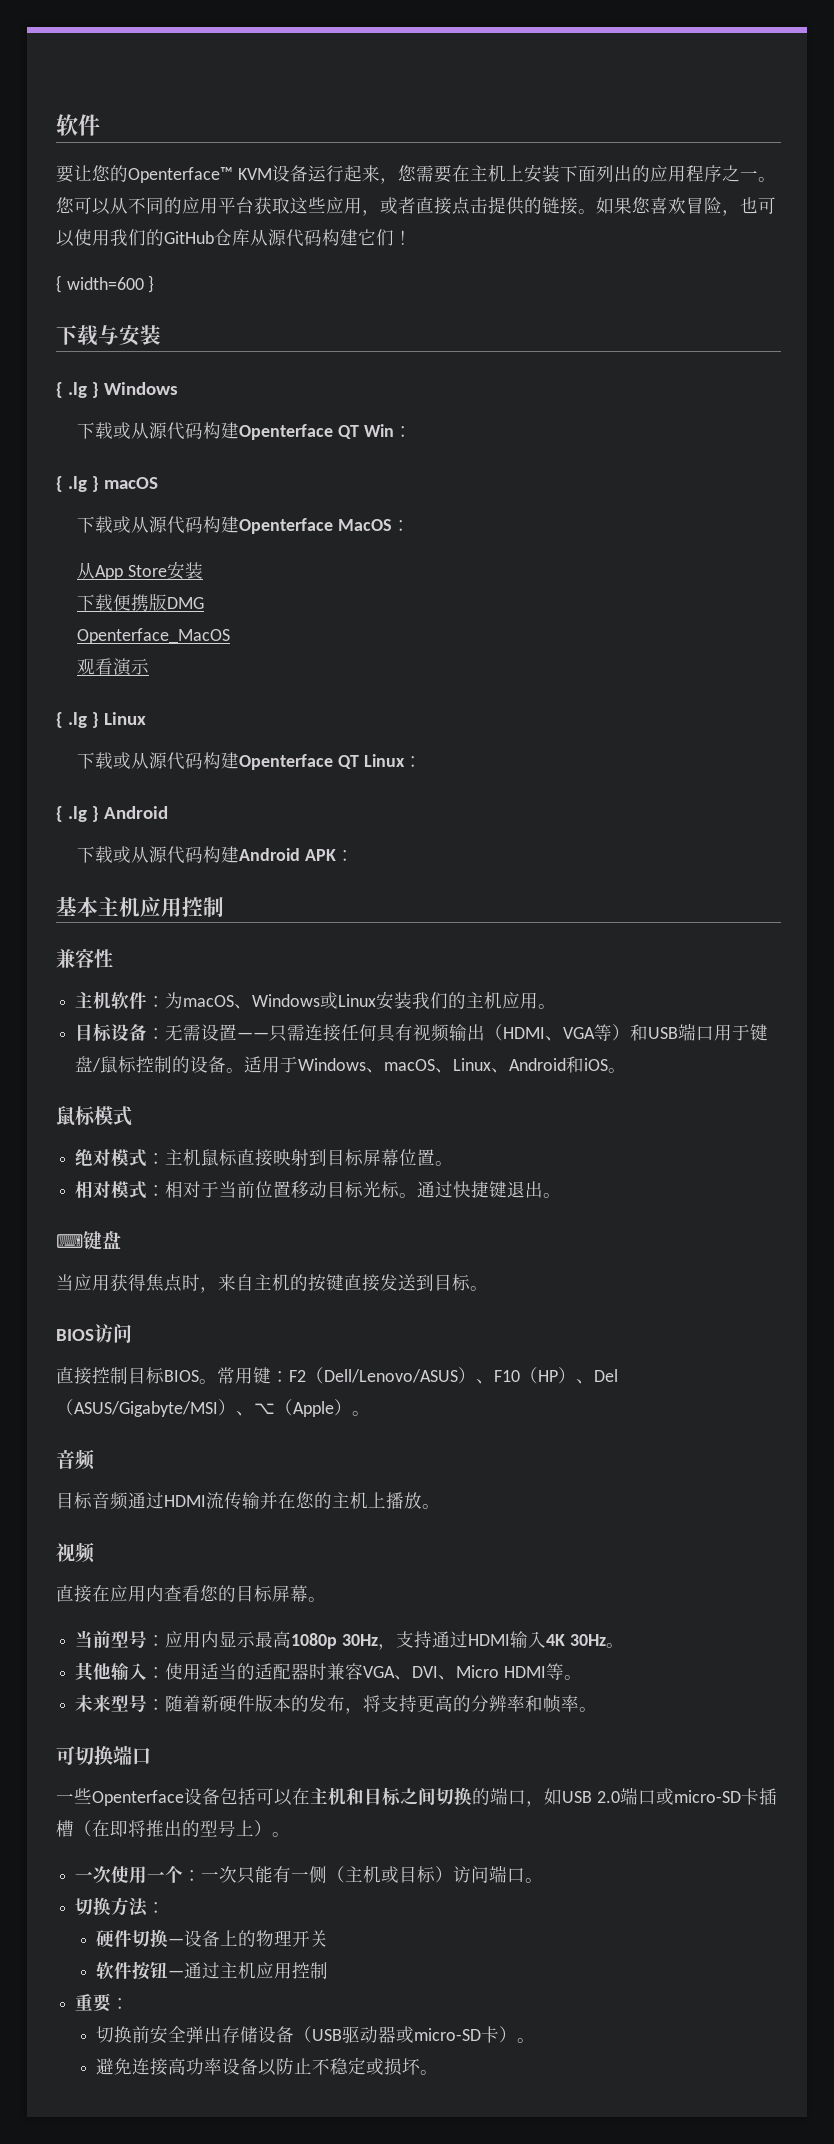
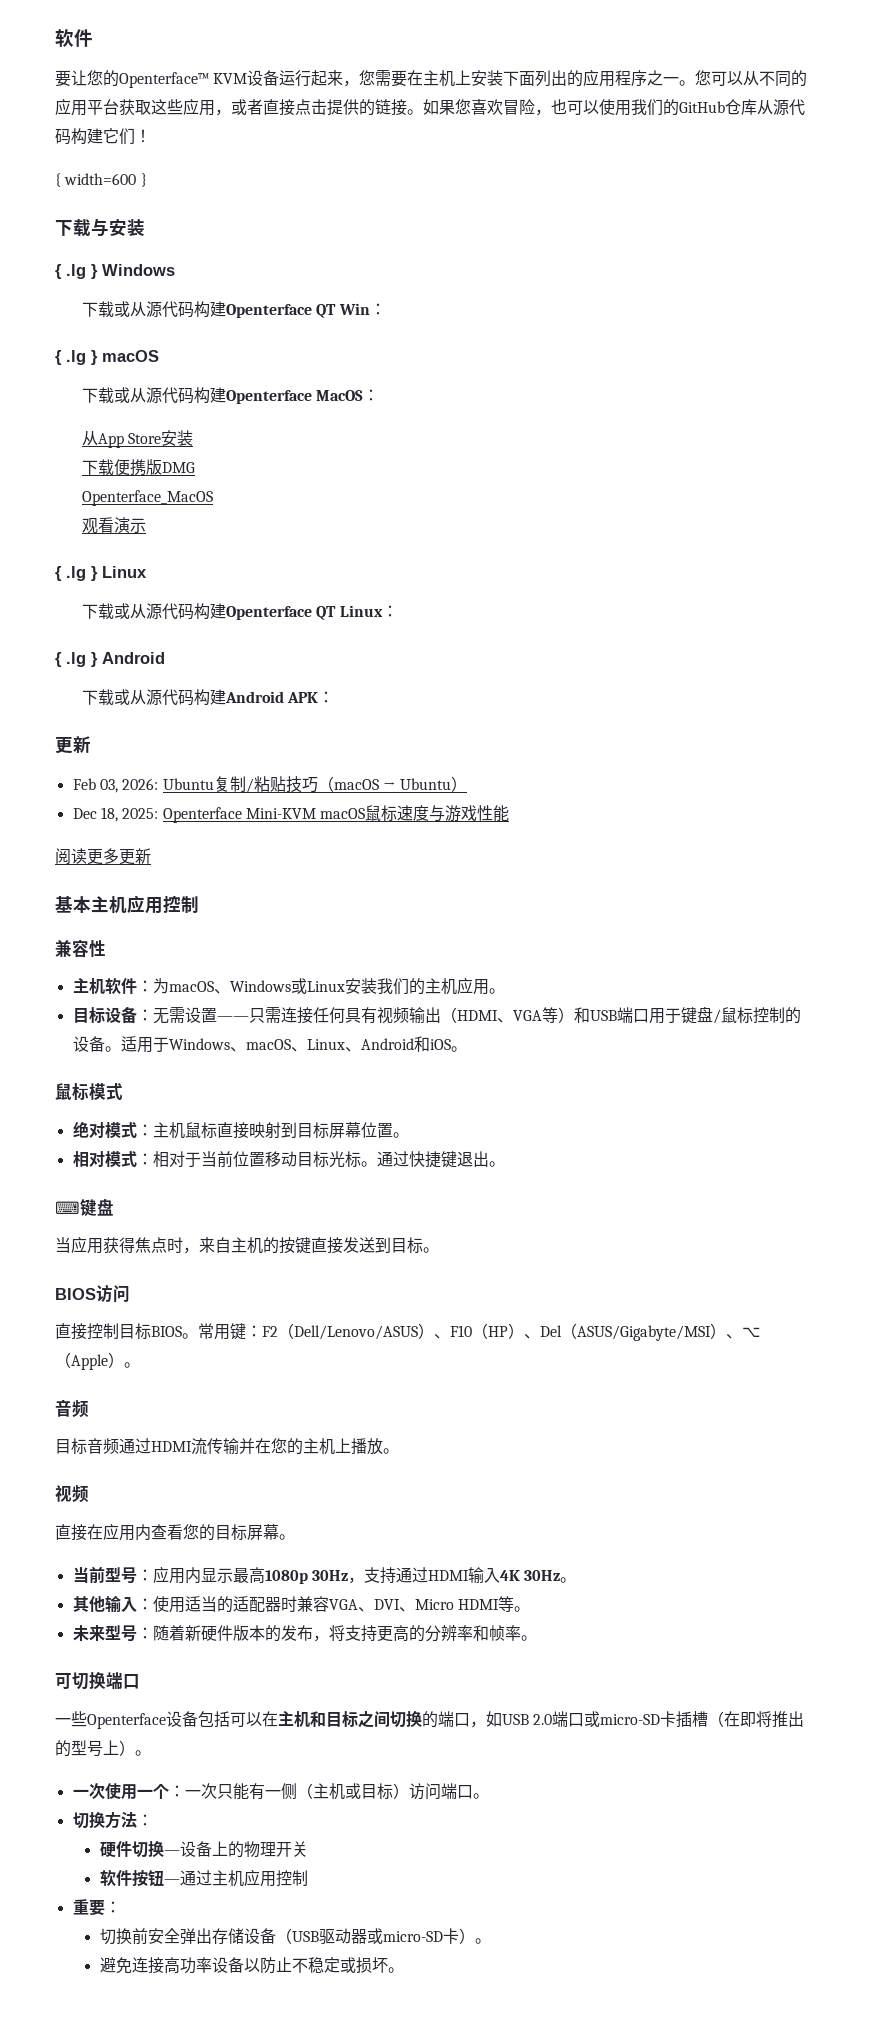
  下载或从源代码构建Android APK：
+ 更新
+ Feb 03, 2026: Ubuntu复制/粘贴技巧（macOS → Ubuntu）
+ Dec 18, 2025: Openterface Mini-KVM macOS鼠标速度与游戏性能
+ 阅读更多更新

